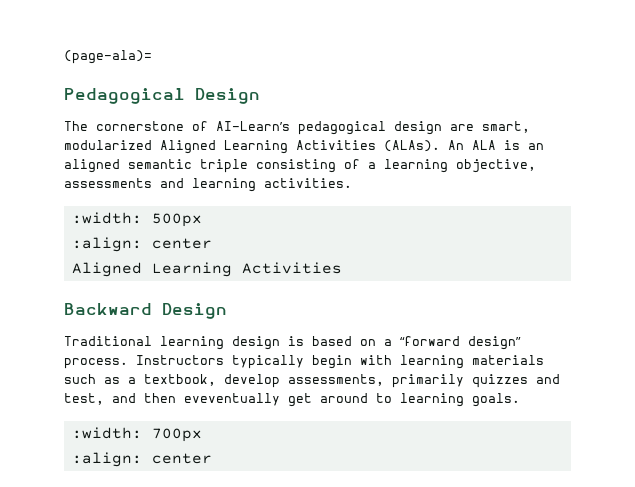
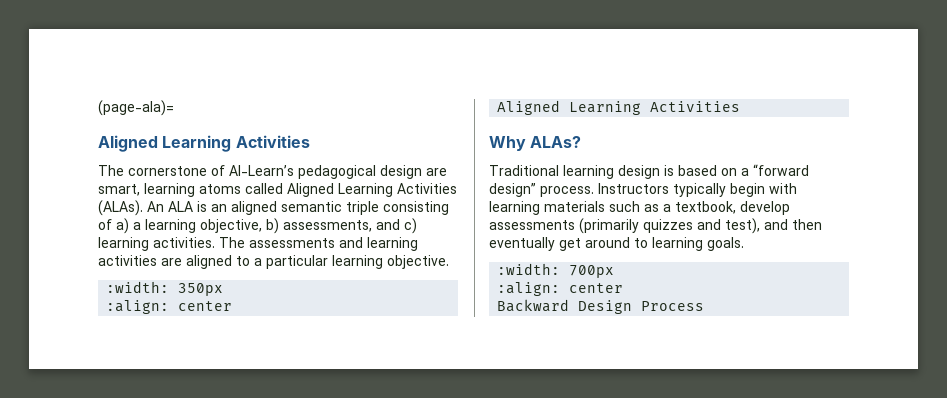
  (page-ala)=
- Pedagogical Design
+ Aligned Learning Activities
- The cornerstone of AI-Learn’s pedagogical design are smart, modularized Aligned Learning Activities (ALAs).
+ The cornerstone of AI-Learn’s pedagogical design are smart, learning atoms called Aligned Learning Activities (ALAs).
- An ALA is an aligned semantic triple consisting of a learning objective, assessments and learning activities.
- :width: 500px
+ An ALA is an aligned semantic triple consisting of a) a learning objective, b) assessments, and c) learning activities. The assessments and learning activities are aligned to a particular learning objective.
+ :width: 350px
- Backward Design
+ Why ALAs?
- Instructors typically begin with learning materials such as a textbook, develop assessments, primarily quizzes and test, and then eveventually get around to learning goals.
+ Instructors typically begin with learning materials such as a textbook, develop assessments (primarily quizzes and test), and then eventually get around to learning goals.
+ Backward Design Process

